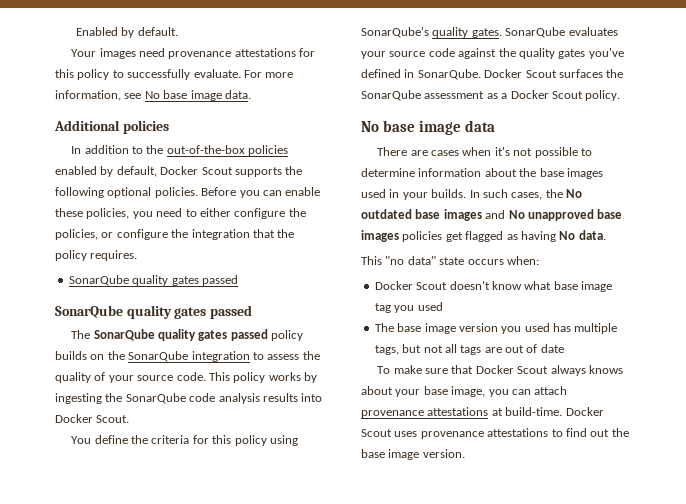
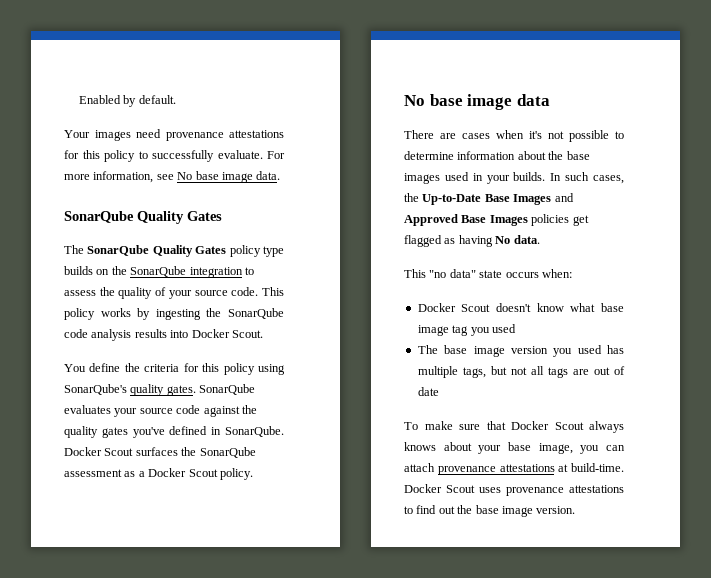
  For more information, see No base image data.
- Additional policies
- In addition to the out-of-the-box policies enabled by default, Docker Scout supports the following optional policies. Before you can enable these policies, you need to either configure the policies, or configure the integration that the policy requires.
- SonarQube quality gates passed
- SonarQube quality gates passed
- The SonarQube quality gates passed policy builds on the SonarQube integration to assess the quality of your source code.
+ SonarQube Quality Gates
+ The SonarQube Quality Gates policy type builds on the SonarQube integration to assess the quality of your source code.
- In such cases, the No outdated base images and No unapproved base images policies get flagged as having No data.
+ In such cases, the Up-to-Date Base Images and Approved Base Images policies get flagged as having No data.

